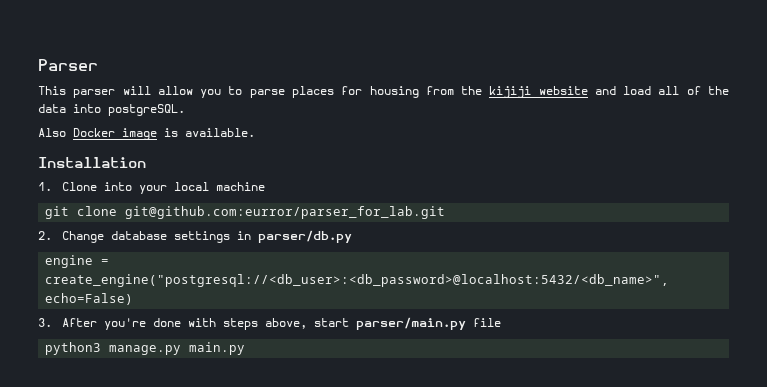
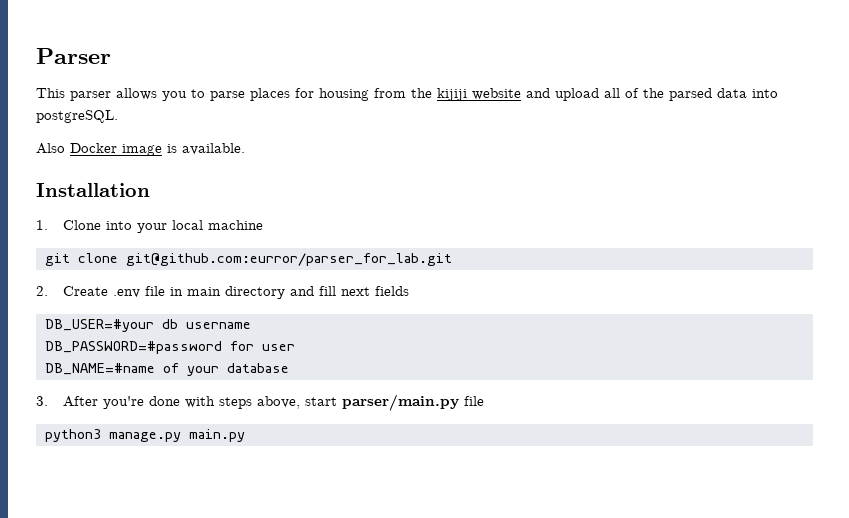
- This parser will allow you to parse places for housing from the kijiji website and load all of the data into postgreSQL.
+ This parser allows you to parse places for housing from the kijiji website and upload all of the parsed data into postgreSQL.
- 2. Change database settings in parser/db.py
- engine = create_engine("postgresql://<db_user>:<db_password>@localhost:5432/<db_name>", echo=False)
+ 2. Create .env file in main directory and fill next fields
+ DB_USER=#your db username
+ DB_PASSWORD=#password for user
+ DB_NAME=#name of your database

